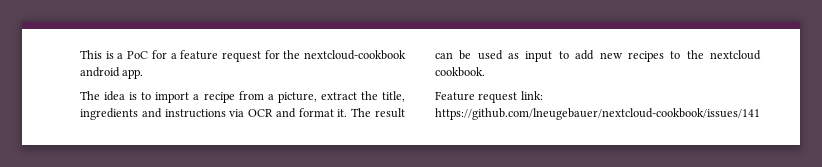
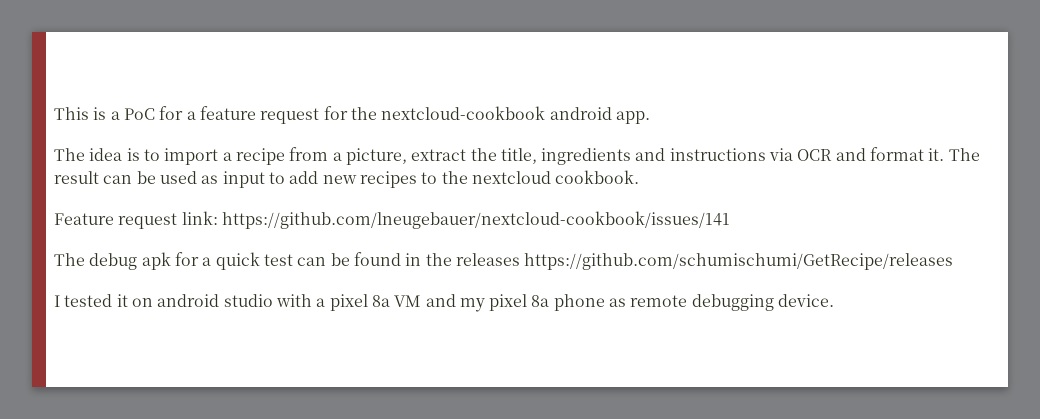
+ The debug apk for a quick test can be found in the releases https://github.com/schumischumi/GetRecipe/releases
+ I tested it on android studio with a pixel 8a VM and my pixel 8a phone as remote debugging device.

